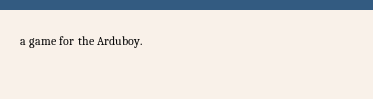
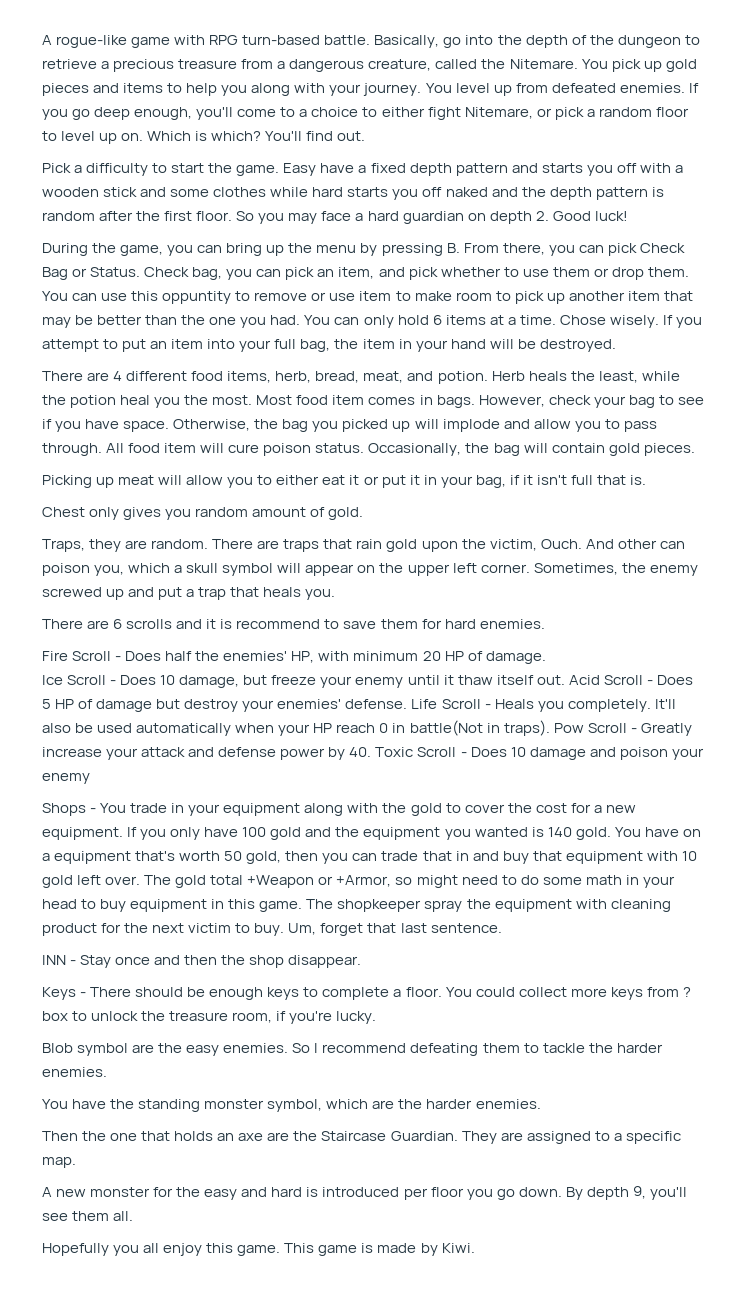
- a game for the Arduboy.
+ A rogue-like game with RPG turn-based battle. Basically, go into the depth of the dungeon to retrieve a precious treasure from a dangerous creature, called the Nitemare. You pick up gold pieces and items to help you along with your journey. You level up from defeated enemies. If you go deep enough, you'll come to a choice to either fight Nitemare, or pick a random floor to level up on. Which is which? You'll find out.
+ Pick a difficulty to start the game. Easy have a fixed depth pattern and starts you off with a wooden stick and some clothes while hard starts you off naked and the depth pattern is random after the first floor. So you may face a hard guardian on depth 2. Good luck!
+ During the game, you can bring up the menu by pressing B. From there, you can pick Check Bag or Status. Check bag, you can pick an item, and pick whether to use them or drop them. You can use this oppuntity to remove or use item to make room to pick up another item that may be better than the one you had. You can only hold 6 items at a time. Chose wisely. If you attempt to put an item into your full bag, the item in your hand will be destroyed.
+ There are 4 different food items, herb, bread, meat, and potion. Herb heals the least, while the potion heal you the most. Most food item comes in bags. However, check your bag to see if you have space. Otherwise, the bag you picked up will implode and allow you to pass through. All food item will cure poison status. Occasionally, the bag will contain gold pieces.
+ Picking up meat will allow you to either eat it or put it in your bag, if it isn't full that is.
+ Chest only gives you random amount of gold.
+ Traps, they are random. There are traps that rain gold upon the victim, Ouch. And other can poison you, which a skull symbol will appear on the upper left corner. Sometimes, the enemy screwed up and put a trap that heals you.
+ There are 6 scrolls and it is recommend to save them for hard enemies.
+ Fire Scroll - Does half the enemies' HP, with minimum 20 HP of damage.
+ Ice Scroll - Does 10 damage, but freeze your enemy until it thaw itself out. Acid Scroll - Does 5 HP of damage but destroy your enemies' defense. Life Scroll - Heals you completely. It'll also be used automatically when your HP reach 0 in battle(Not in traps). Pow Scroll - Greatly increase your attack and defense power by 40. Toxic Scroll - Does 10 damage and poison your enemy
+ Shops - You trade in your equipment along with the gold to cover the cost for a new equipment. If you only have 100 gold and the equipment you wanted is 140 gold. You have on a equipment that's worth 50 gold, then you can trade that in and buy that equipment with 10 gold left over. The gold total +Weapon or +Armor, so might need to do some math in your head to buy equipment in this game. The shopkeeper spray the equipment with cleaning product for the next victim to buy. Um, forget that last sentence.
+ INN - Stay once and then the shop disappear.
+ Keys - There should be enough keys to complete a floor. You could collect more keys from ? box to unlock the treasure room, if you're lucky.
+ Blob symbol are the easy enemies. So I recommend defeating them to tackle the harder enemies.
+ You have the standing monster symbol, which are the harder enemies.
+ Then the one that holds an axe are the Staircase Guardian. They are assigned to a specific map.
+ A new monster for the easy and hard is introduced per floor you go down. By depth 9, you'll see them all.
+ Hopefully you all enjoy this game. This game is made by Kiwi.

